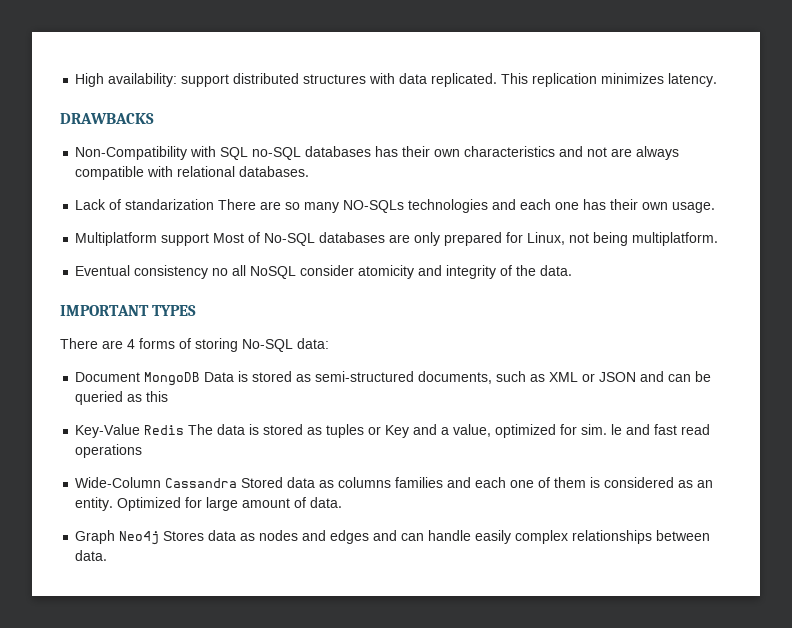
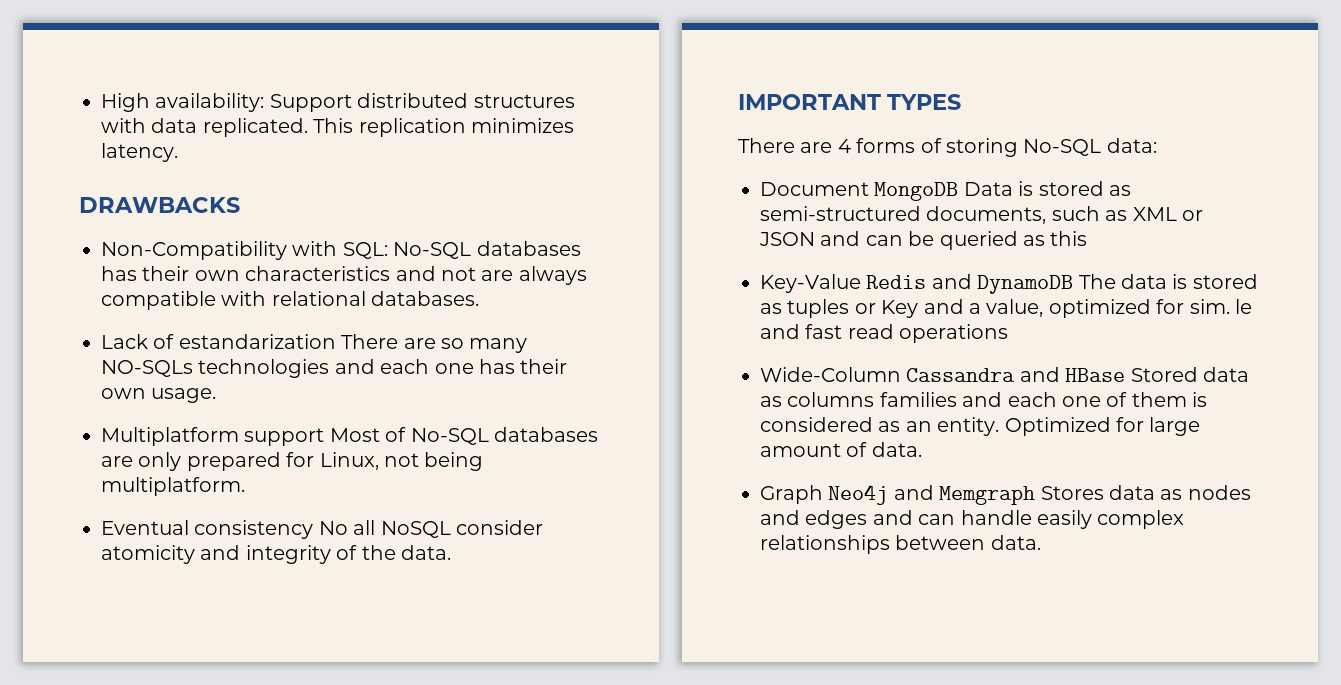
- High availability: support distributed structures with data replicated.
+ High availability: Support distributed structures with data replicated.
- Non-Compatibility with SQL no-SQL databases has their own characteristics and not are always compatible with relational databases.
+ Non-Compatibility with SQL: No-SQL databases has their own characteristics and not are always compatible with relational databases.
- Lack of standarization There are so many NO-SQLs technologies and each one has their own usage.
+ Lack of estandarization There are so many NO-SQLs technologies and each one has their own usage.
- Eventual consistency no all NoSQL consider atomicity and integrity of the data.
+ Eventual consistency No all NoSQL consider atomicity and integrity of the data.
- Key-Value Redis The data is stored as tuples or Key and a value, optimized for sim. le and fast read operations
+ Key-Value Redis and DynamoDB The data is stored as tuples or Key and a value, optimized for sim. le and fast read operations
- Wide-Column Cassandra Stored data as columns families and each one of them is considered as an entity.
+ Wide-Column Cassandra and HBase Stored data as columns families and each one of them is considered as an entity.
- Graph Neo4j Stores data as nodes and edges and can handle easily complex relationships between data.
+ Graph Neo4j and Memgraph Stores data as nodes and edges and can handle easily complex relationships between data.

